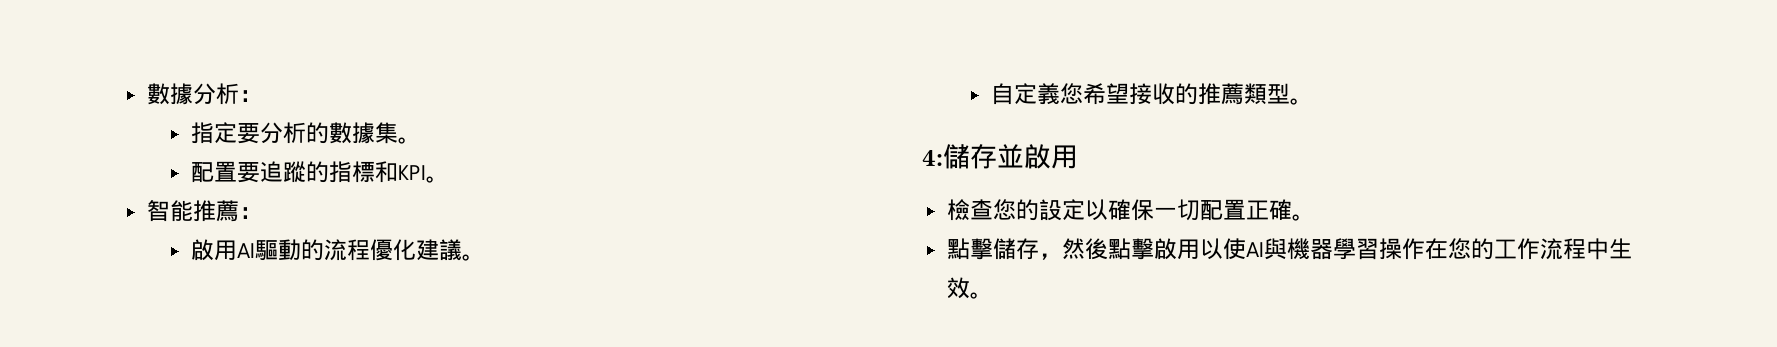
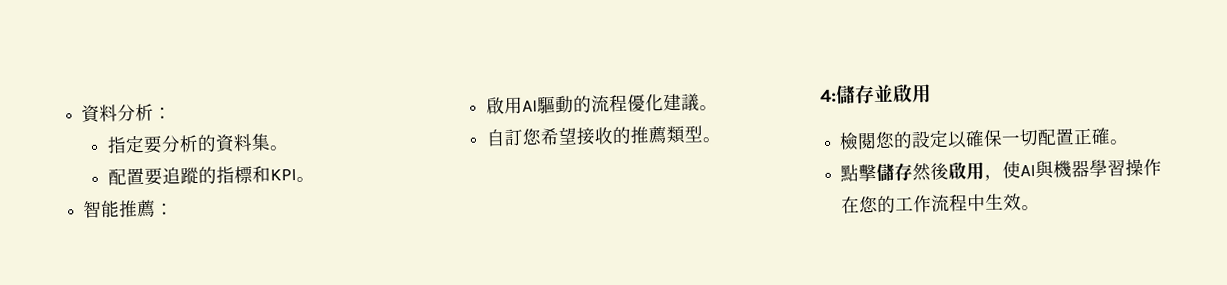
- 數據分析：
+ 資料分析：
- 指定要分析的數據集。
+ 指定要分析的資料集。
- 自定義您希望接收的推薦類型。
+ 自訂您希望接收的推薦類型。
- 檢查您的設定以確保一切配置正確。
+ 檢閱您的設定以確保一切配置正確。
- 點擊儲存，然後點擊啟用以使AI與機器學習操作在您的工作流程中生效。
+ 點擊儲存然後啟用，使AI與機器學習操作在您的工作流程中生效。

